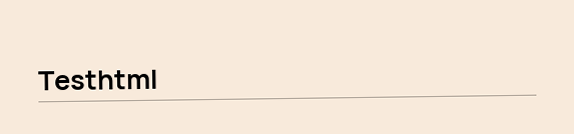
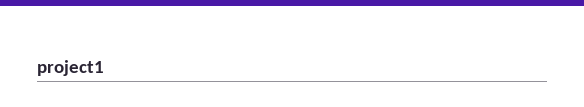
- Testhtml
+ project1

